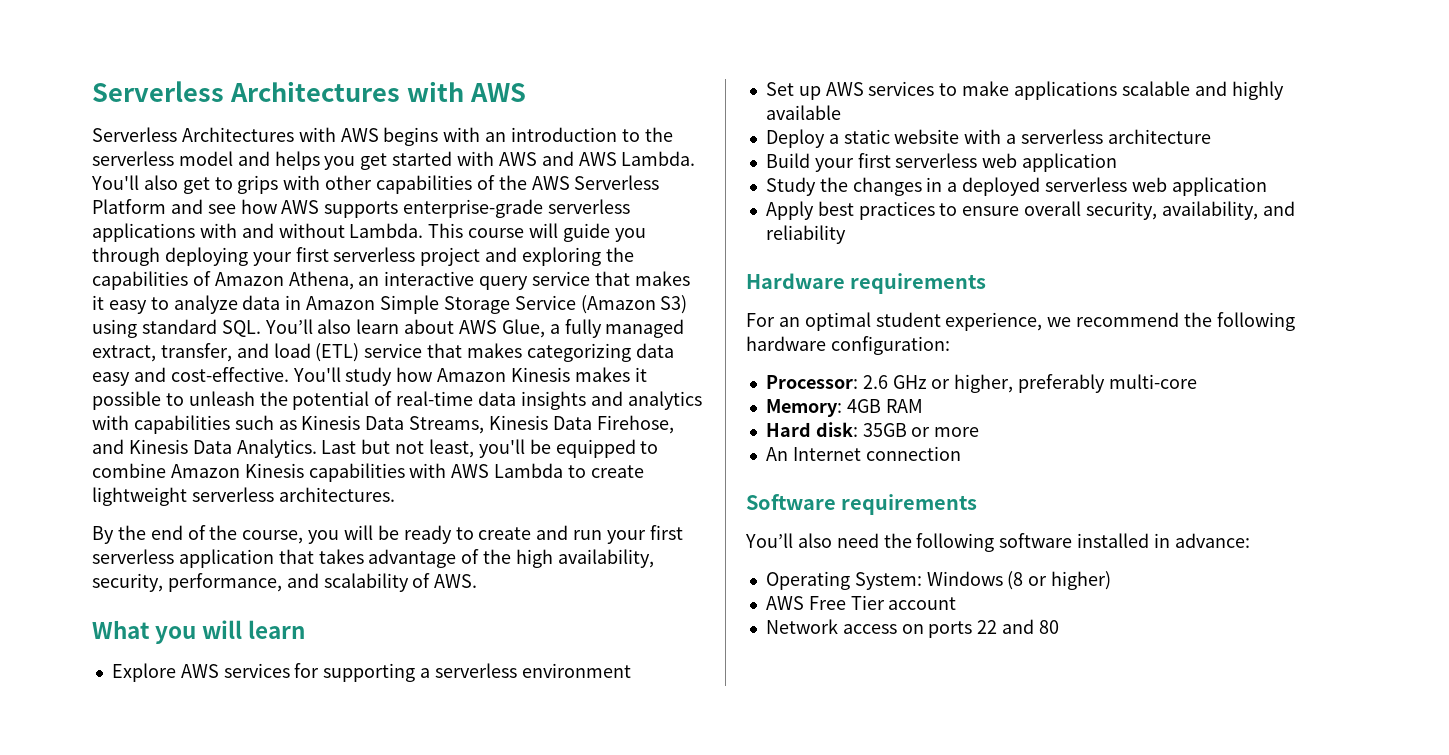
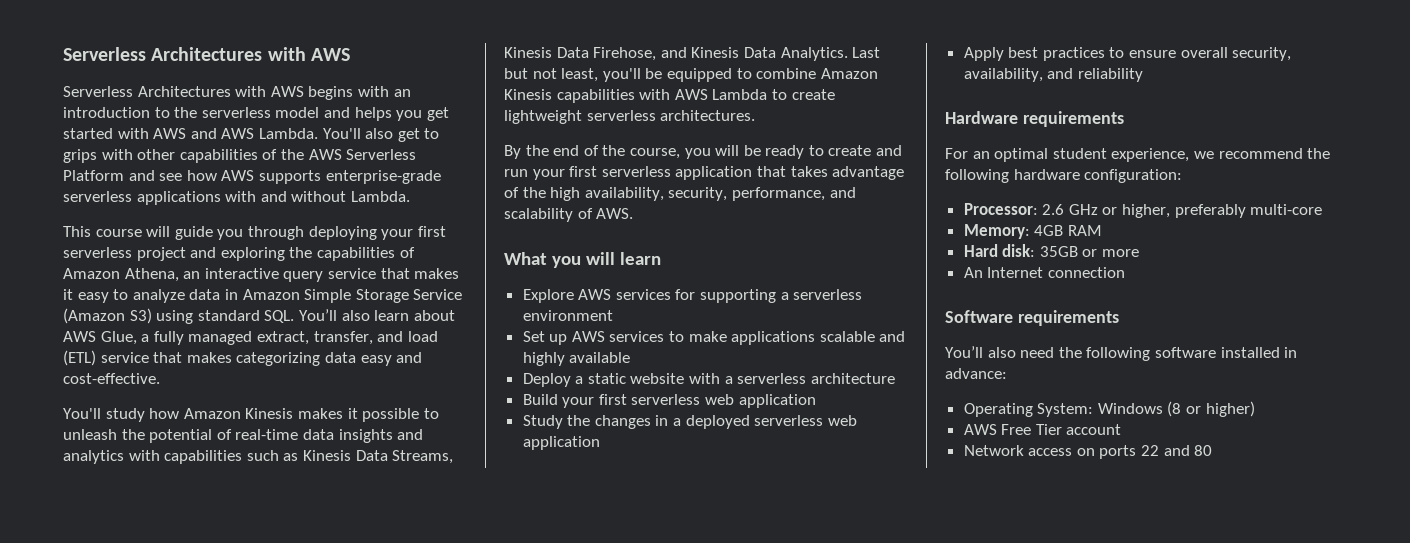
- You'll also get to grips with other capabilities of the AWS Serverless Platform and see how AWS supports enterprise-grade serverless applications with and without Lambda. This course will guide you through deploying your first serverless project and exploring the capabilities of Amazon Athena, an interactive query service that makes it easy to analyze data in Amazon Simple Storage Service (Amazon S3) using standard SQL. You’ll also learn about AWS Glue, a fully managed extract, transfer, and load (ETL) service that makes categorizing data easy and cost-effective. You'll study how Amazon Kinesis makes it possible to unleash the potential of real-time data insights and analytics with capabilities such as Kinesis Data Streams, Kinesis Data Firehose, and Kinesis Data Analytics.
+ You'll also get to grips with other capabilities of the AWS Serverless Platform and see how AWS supports enterprise-grade serverless applications with and without Lambda.
+ This course will guide you through deploying your first serverless project and exploring the capabilities of Amazon Athena, an interactive query service that makes it easy to analyze data in Amazon Simple Storage Service (Amazon S3) using standard SQL. You’ll also learn about AWS Glue, a fully managed extract, transfer, and load (ETL) service that makes categorizing data easy and cost-effective.
+ You'll study how Amazon Kinesis makes it possible to unleash the potential of real-time data insights and analytics with capabilities such as Kinesis Data Streams, Kinesis Data Firehose, and Kinesis Data Analytics.

